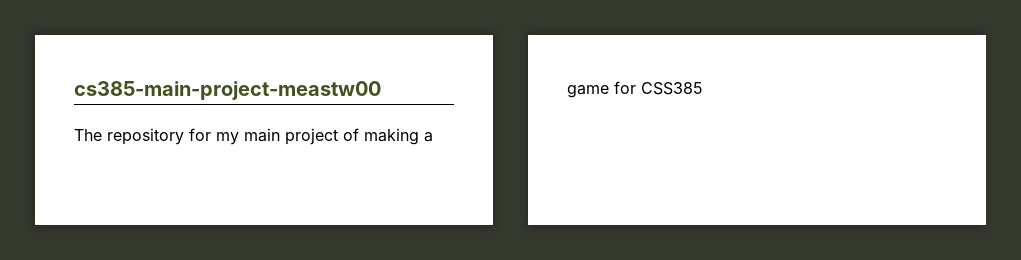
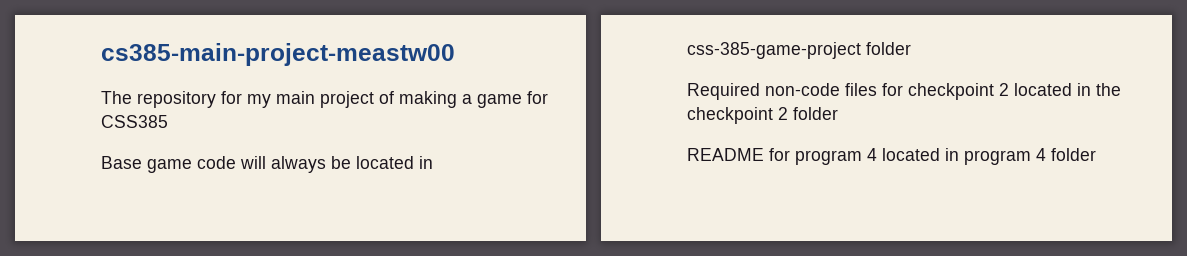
+ Base game code will always be located in css-385-game-project folder
+ Required non-code files for checkpoint 2 located in the checkpoint 2 folder
+ README for program 4 located in program 4 folder

